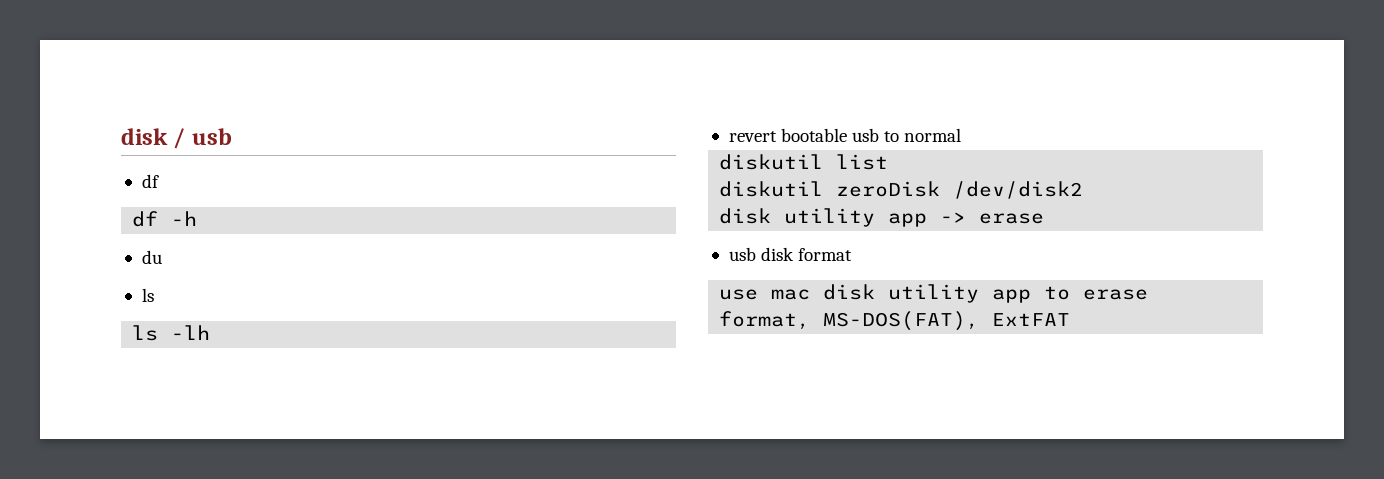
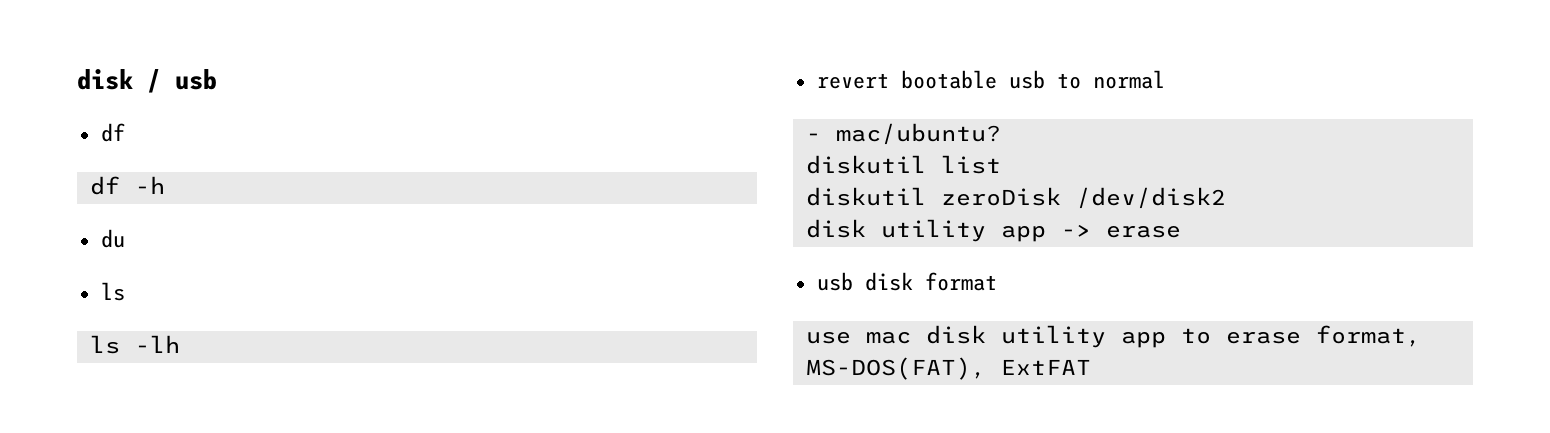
+ - mac/ubuntu?

